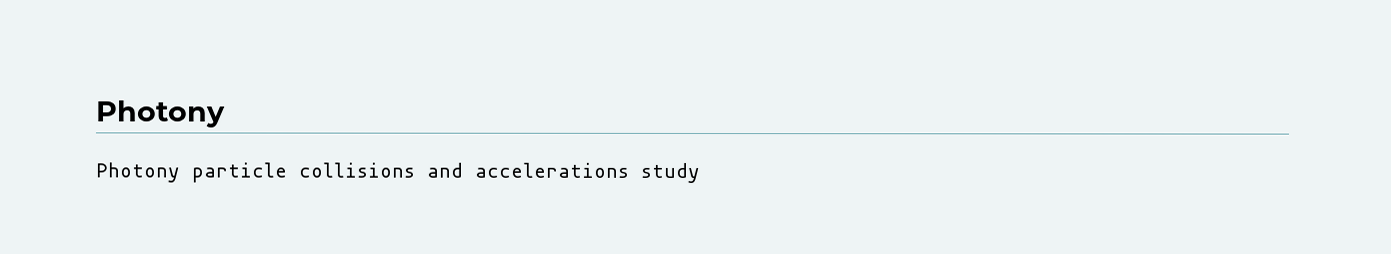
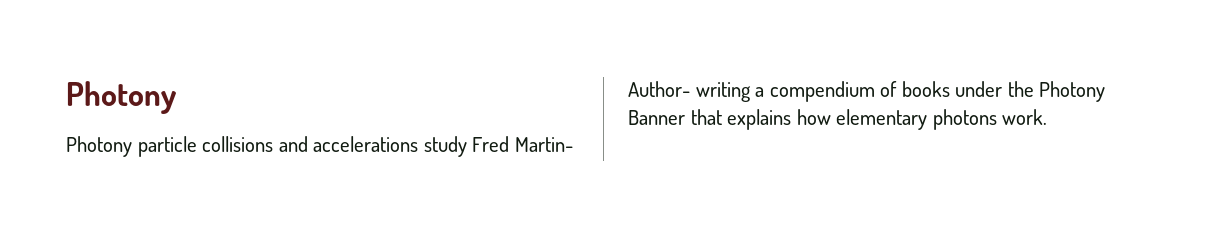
- Photony particle collisions and accelerations study
+ Photony particle collisions and accelerations study Fred Martin- Author- writing a compendium of books under the Photony Banner that explains how elementary photons work.

